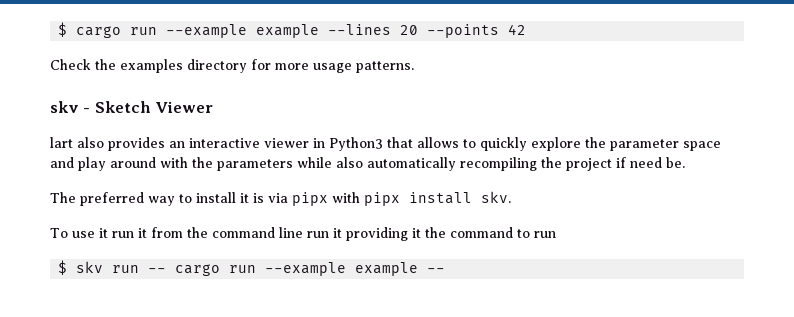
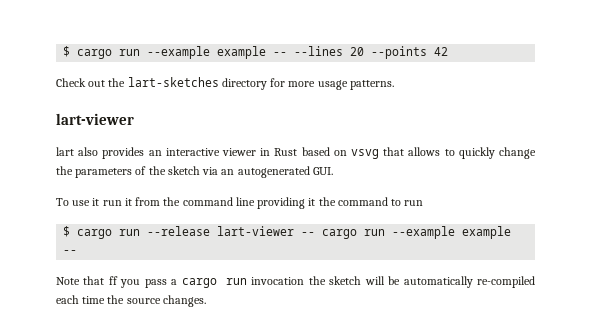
- $ cargo run --example example --lines 20 --points 42
+ $ cargo run --example example -- --lines 20 --points 42
- Check the examples directory for more usage patterns.
- skv - Sketch Viewer
+ Check out the lart-sketches directory for more usage patterns.
+ lart-viewer
- lart also provides an interactive viewer in Python3 that allows to quickly explore the parameter space and play around with the parameters while also automatically recompiling the project if need be.
- The preferred way to install it is via pipx with pipx install skv.
+ lart also provides an interactive viewer in Rust based on vsvg that allows to quickly change the parameters of the sketch via an autogenerated GUI.
- To use it run it from the command line run it providing it the command to run
+ To use it run it from the command line providing it the command to run
- $ skv run -- cargo run --example example --
+ $ cargo run --release lart-viewer -- cargo run --example example --
+ Note that ff you pass a cargo run invocation the sketch will be automatically re-compiled each time the source changes.

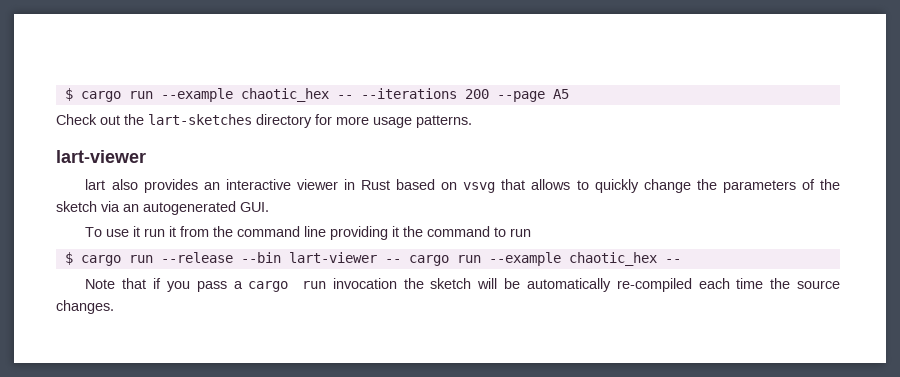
- $ cargo run --example example -- --lines 20 --points 42
+ $ cargo run --example chaotic_hex -- --iterations 200 --page A5
- $ cargo run --release lart-viewer -- cargo run --example example --
+ $ cargo run --release --bin lart-viewer -- cargo run --example chaotic_hex --
- Note that ff you pass a cargo run invocation the sketch will be automatically re-compiled each time the source changes.
+ Note that if you pass a cargo run invocation the sketch will be automatically re-compiled each time the source changes.

